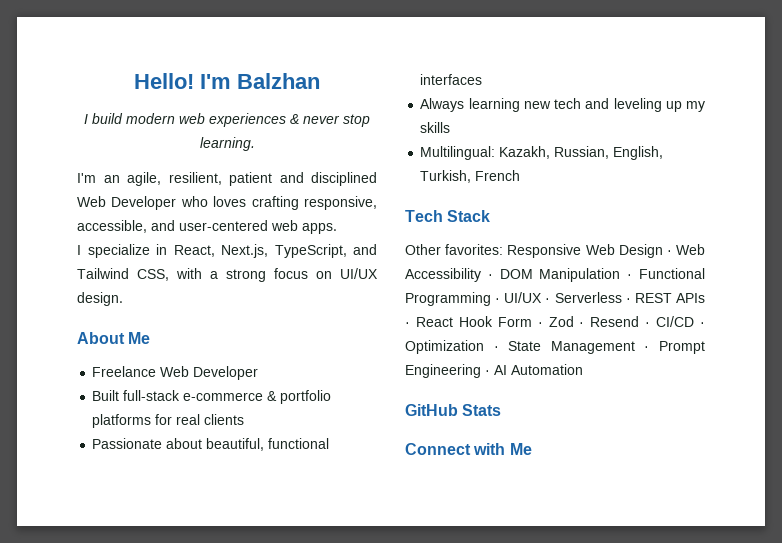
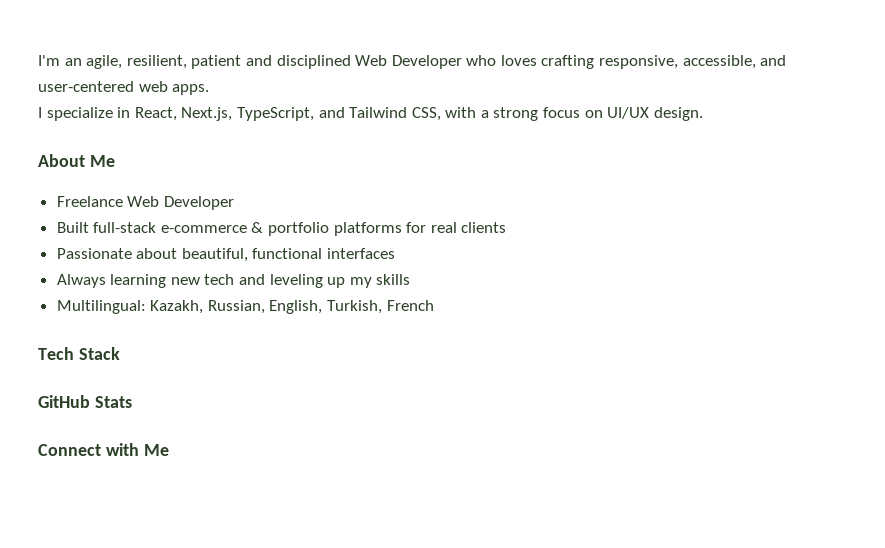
- Hello! I'm Balzhan
- I build modern web experiences & never stop learning.
- Other favorites: Responsive Web Design · Web Accessibility · DOM Manipulation · Functional Programming · UI/UX · Serverless · REST APIs · React Hook Form · Zod · Resend · CI/CD · Optimization · State Management · Prompt Engineering · AI Automation

